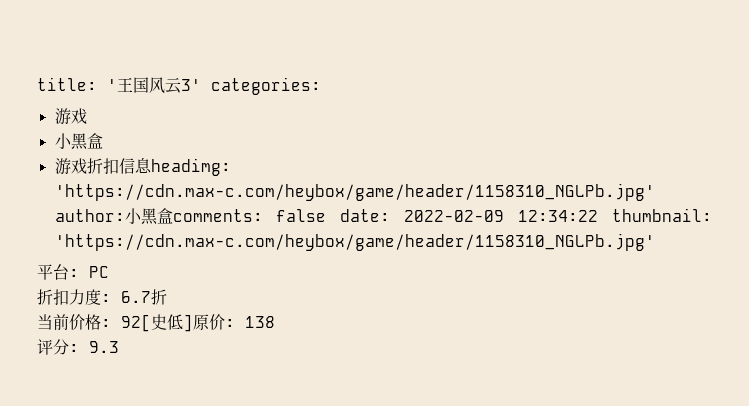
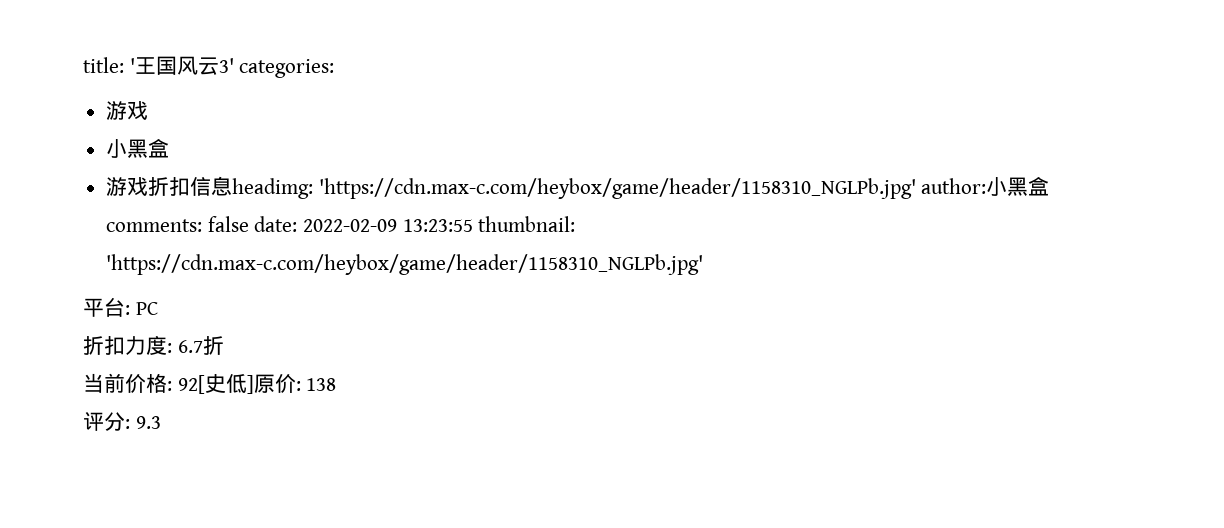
- 游戏折扣信息headimg: 'https://cdn.max-c.com/heybox/game/header/1158310_NGLPb.jpg' author:小黑盒comments: false date: 2022-02-09 12:34:22 thumbnail: 'https://cdn.max-c.com/heybox/game/header/1158310_NGLPb.jpg'
+ 游戏折扣信息headimg: 'https://cdn.max-c.com/heybox/game/header/1158310_NGLPb.jpg' author:小黑盒comments: false date: 2022-02-09 13:23:55 thumbnail: 'https://cdn.max-c.com/heybox/game/header/1158310_NGLPb.jpg'

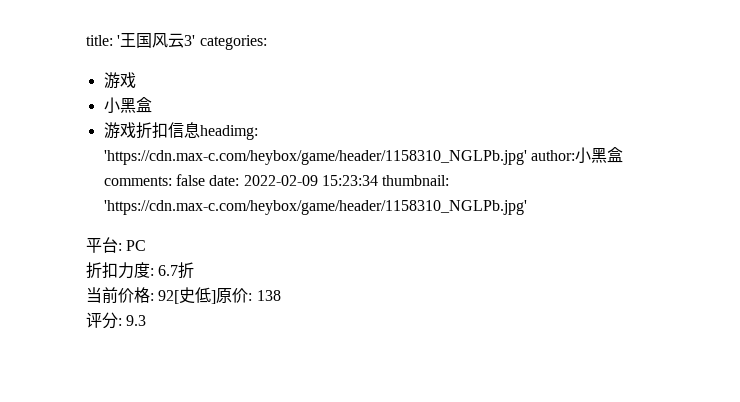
- 游戏折扣信息headimg: 'https://cdn.max-c.com/heybox/game/header/1158310_NGLPb.jpg' author:小黑盒comments: false date: 2022-02-09 13:23:55 thumbnail: 'https://cdn.max-c.com/heybox/game/header/1158310_NGLPb.jpg'
+ 游戏折扣信息headimg: 'https://cdn.max-c.com/heybox/game/header/1158310_NGLPb.jpg' author:小黑盒comments: false date: 2022-02-09 15:23:34 thumbnail: 'https://cdn.max-c.com/heybox/game/header/1158310_NGLPb.jpg'

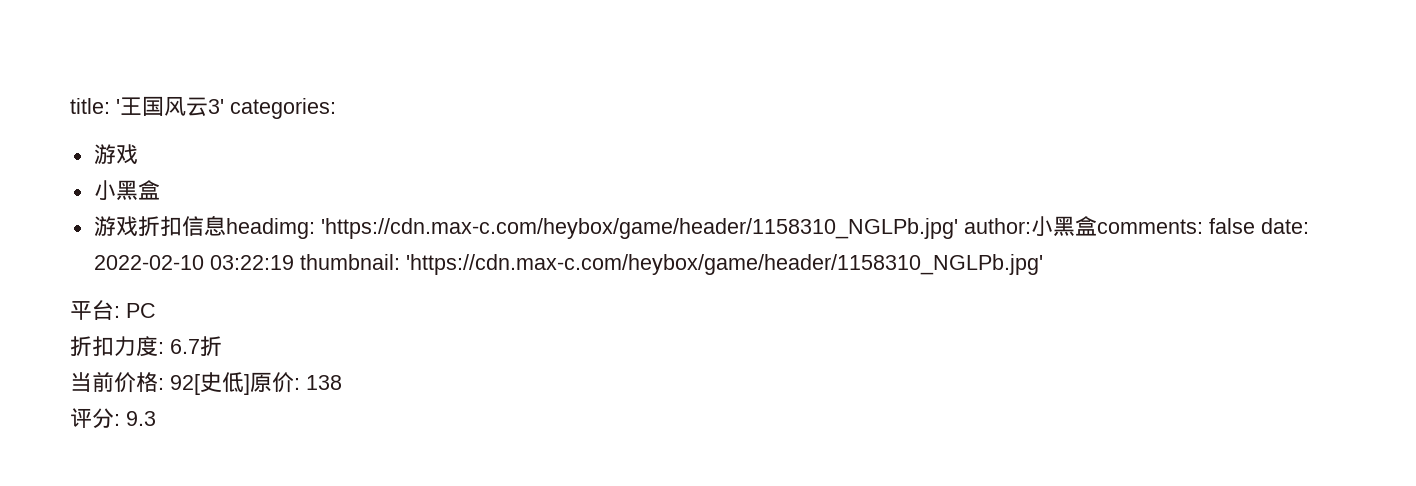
- 游戏折扣信息headimg: 'https://cdn.max-c.com/heybox/game/header/1158310_NGLPb.jpg' author:小黑盒comments: false date: 2022-02-09 15:23:34 thumbnail: 'https://cdn.max-c.com/heybox/game/header/1158310_NGLPb.jpg'
+ 游戏折扣信息headimg: 'https://cdn.max-c.com/heybox/game/header/1158310_NGLPb.jpg' author:小黑盒comments: false date: 2022-02-10 03:22:19 thumbnail: 'https://cdn.max-c.com/heybox/game/header/1158310_NGLPb.jpg'

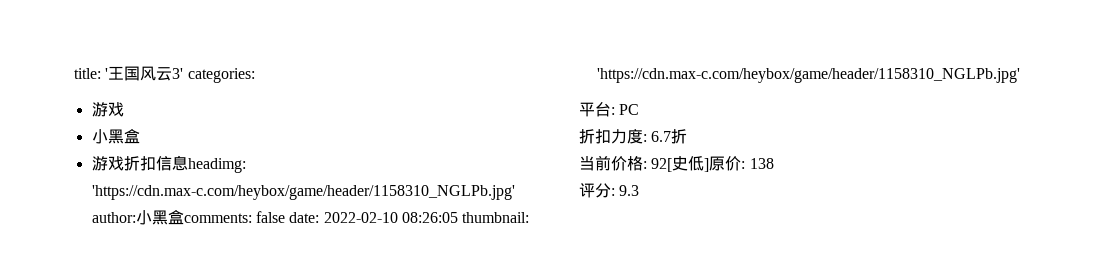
- 游戏折扣信息headimg: 'https://cdn.max-c.com/heybox/game/header/1158310_NGLPb.jpg' author:小黑盒comments: false date: 2022-02-10 03:22:19 thumbnail: 'https://cdn.max-c.com/heybox/game/header/1158310_NGLPb.jpg'
+ 游戏折扣信息headimg: 'https://cdn.max-c.com/heybox/game/header/1158310_NGLPb.jpg' author:小黑盒comments: false date: 2022-02-10 08:26:05 thumbnail: 'https://cdn.max-c.com/heybox/game/header/1158310_NGLPb.jpg'

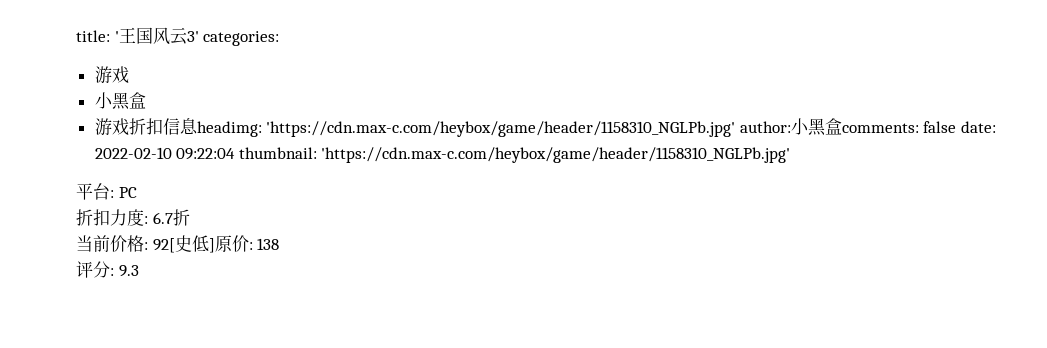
- 游戏折扣信息headimg: 'https://cdn.max-c.com/heybox/game/header/1158310_NGLPb.jpg' author:小黑盒comments: false date: 2022-02-10 08:26:05 thumbnail: 'https://cdn.max-c.com/heybox/game/header/1158310_NGLPb.jpg'
+ 游戏折扣信息headimg: 'https://cdn.max-c.com/heybox/game/header/1158310_NGLPb.jpg' author:小黑盒comments: false date: 2022-02-10 09:22:04 thumbnail: 'https://cdn.max-c.com/heybox/game/header/1158310_NGLPb.jpg'

